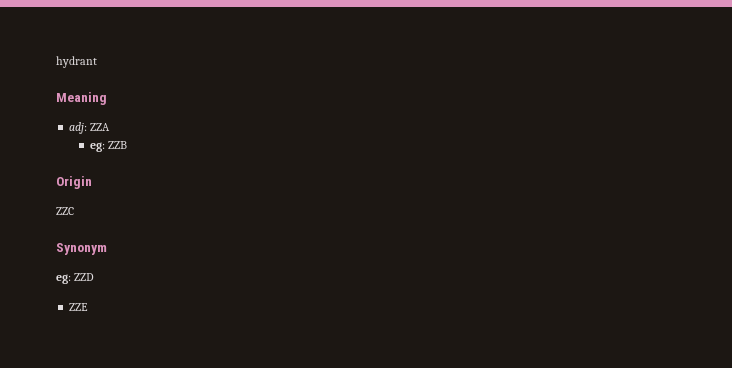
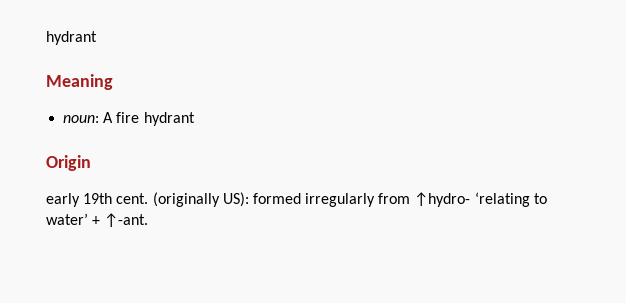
- adj: ZZA
- eg: ZZB
+ noun: A fire hydrant
  Origin
- ZZC
- Synonym
- eg: ZZD
- ZZE
+ early 19th cent. (originally US): formed irregularly from ↑hydro- ‘relating to water’ + ↑-ant.

